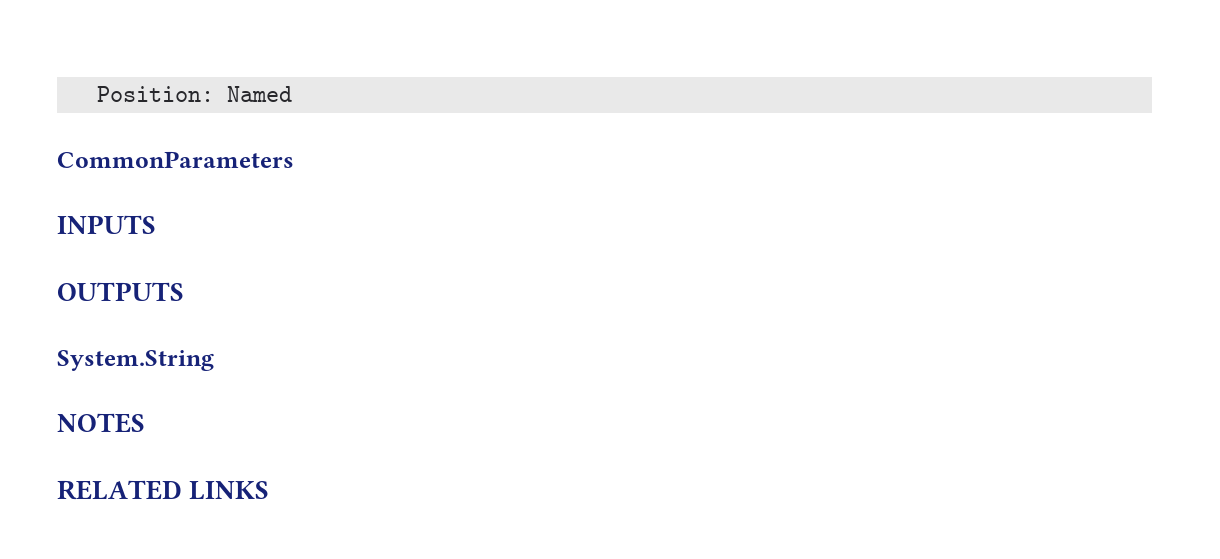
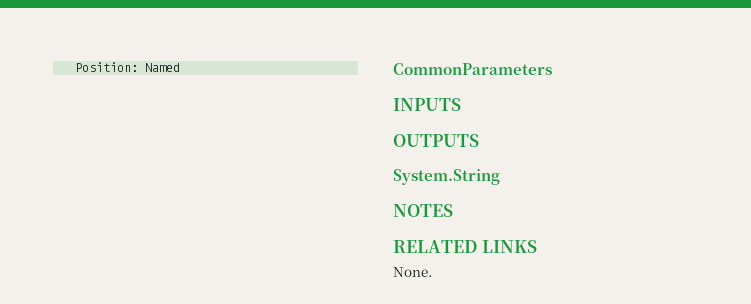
+ None.

